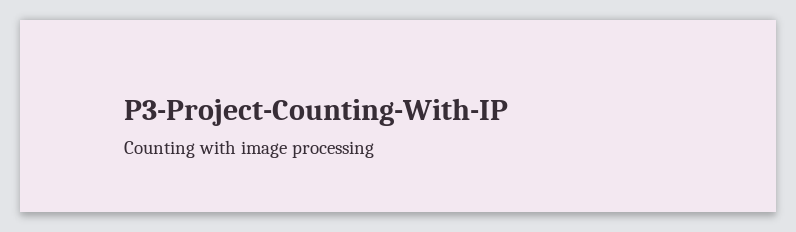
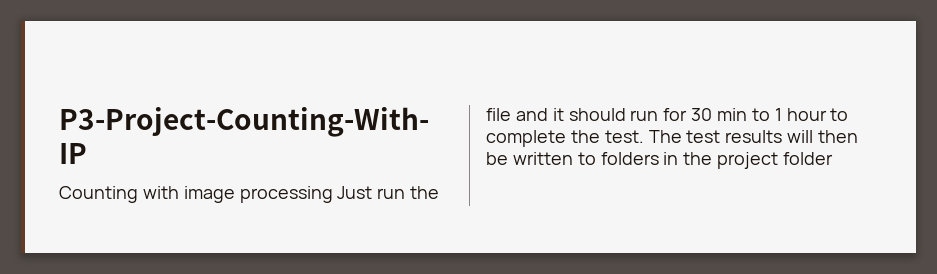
- Counting with image processing
+ Counting with image processing Just run the file and it should run for 30 min to 1 hour to complete the test. The test results will then be written to folders in the project folder

